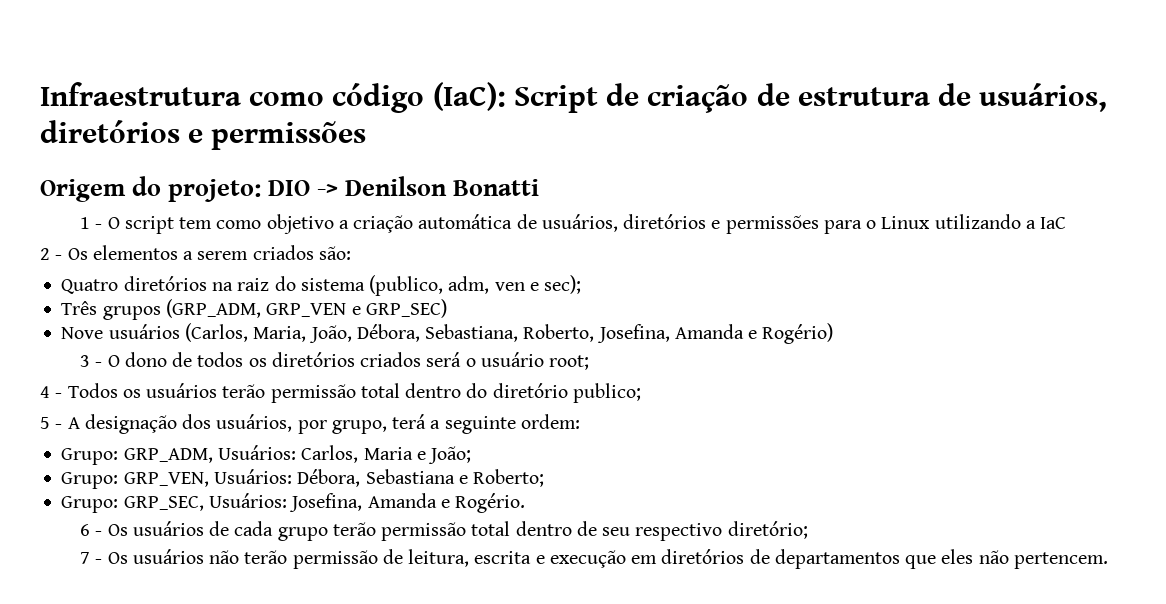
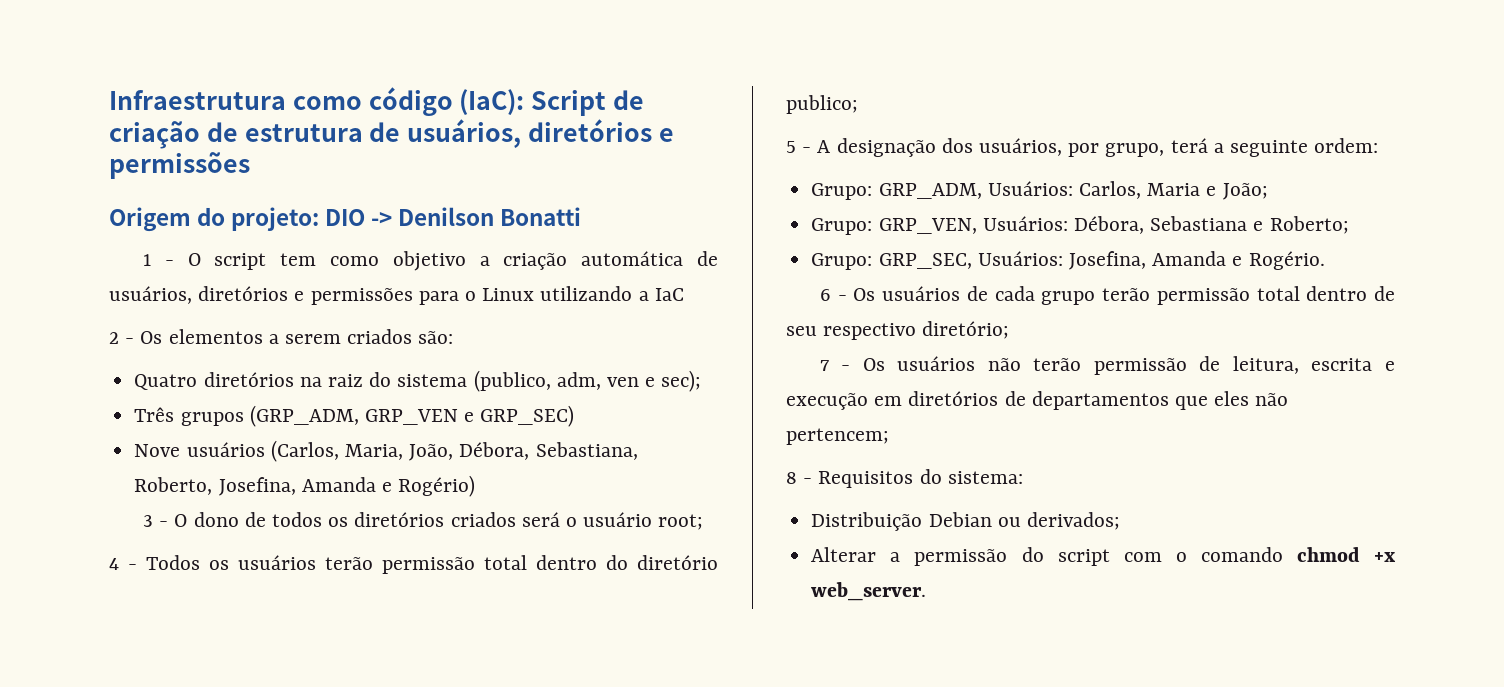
- 7 - Os usuários não terão permissão de leitura, escrita e execução em diretórios de departamentos que eles não pertencem.
+ 7 - Os usuários não terão permissão de leitura, escrita e execução em diretórios de departamentos que eles não pertencem;
+ 8 - Requisitos do sistema:
+ Distribuição Debian ou derivados;
+ Alterar a permissão do script com o comando chmod +x web_server.

